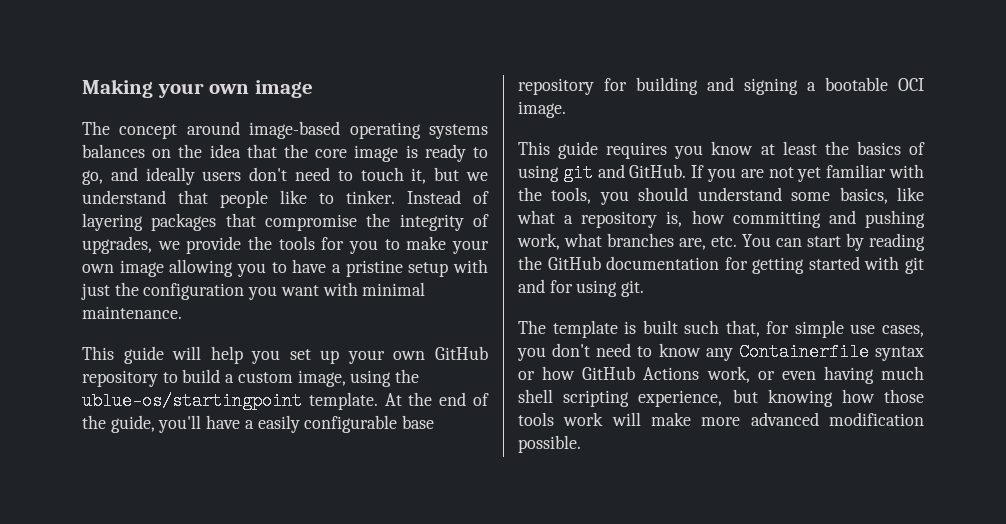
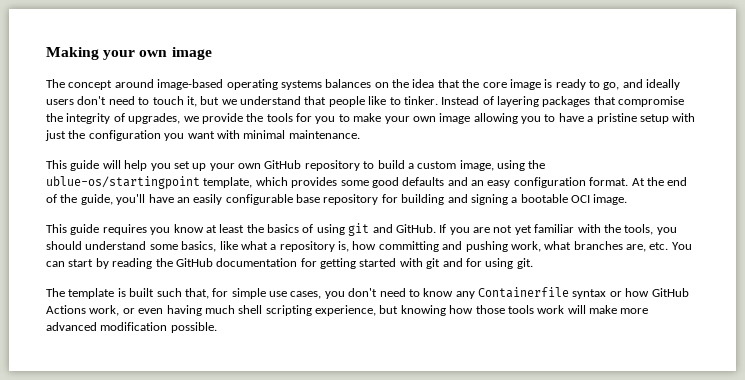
- This guide will help you set up your own GitHub repository to build a custom image, using the ublue-os/startingpoint template.
+ This guide will help you set up your own GitHub repository to build a custom image, using the ublue-os/startingpoint template, which provides some good defaults and an easy configuration format.
- At the end of the guide, you'll have a easily configurable base repository for building and signing a bootable OCI image.
+ At the end of the guide, you'll have an easily configurable base repository for building and signing a bootable OCI image.

